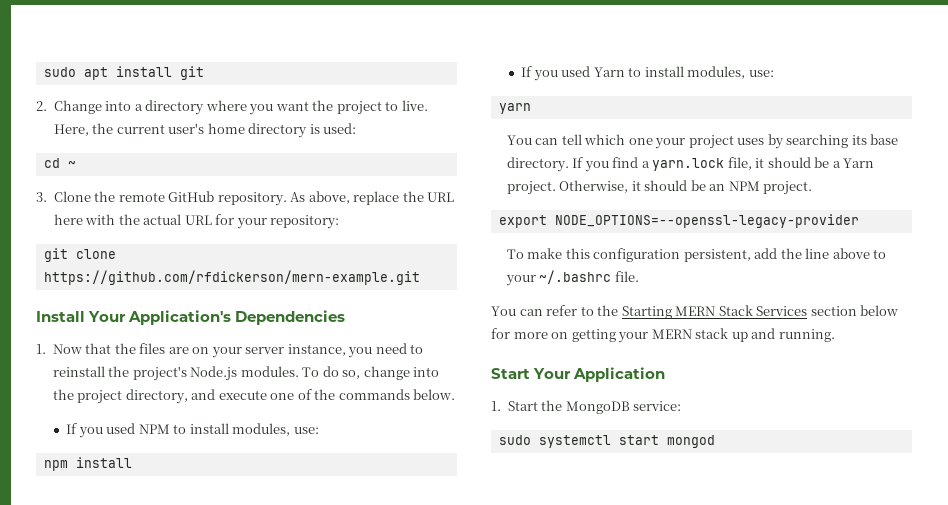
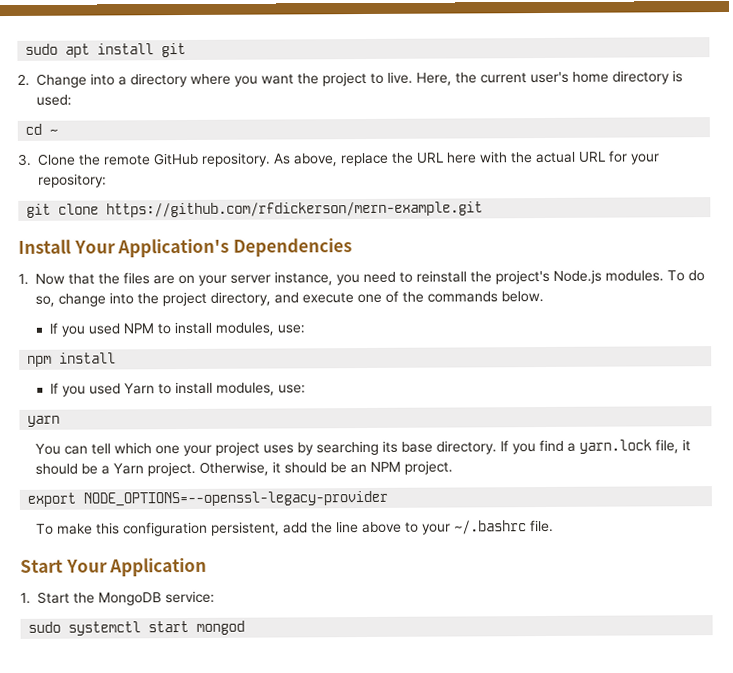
- You can refer to the Starting MERN Stack Services section below for more on getting your MERN stack up and running.

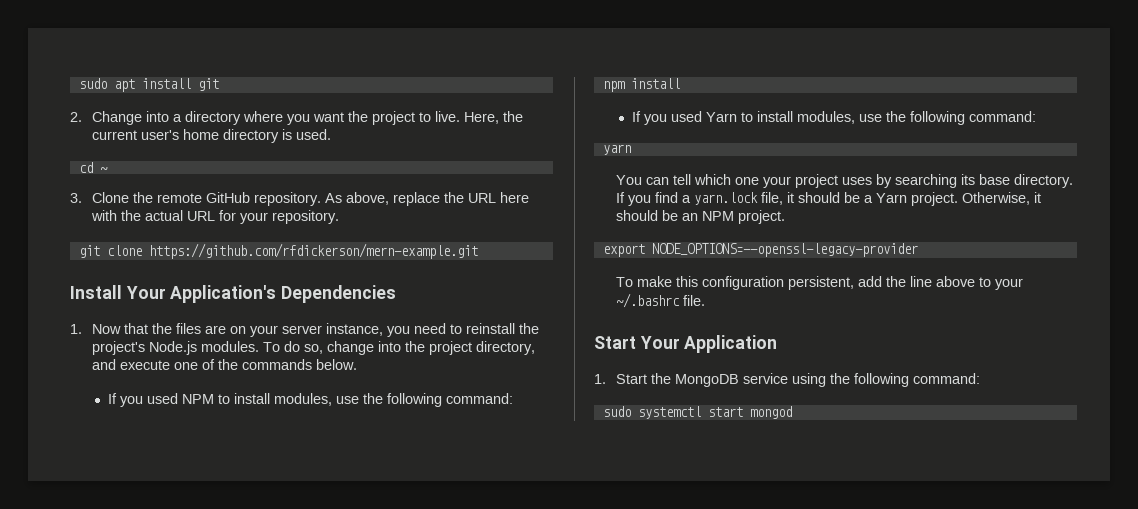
- Here, the current user's home directory is used:
+ Here, the current user's home directory is used.
- As above, replace the URL here with the actual URL for your repository:
+ As above, replace the URL here with the actual URL for your repository.
- If you used NPM to install modules, use:
+ If you used NPM to install modules, use the following command:
- If you used Yarn to install modules, use:
+ If you used Yarn to install modules, use the following command:
- 1. Start the MongoDB service:
+ 1. Start the MongoDB service using the following command:

